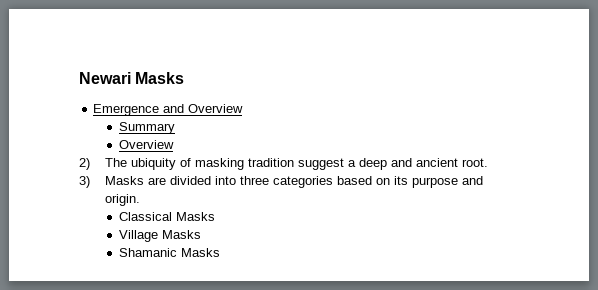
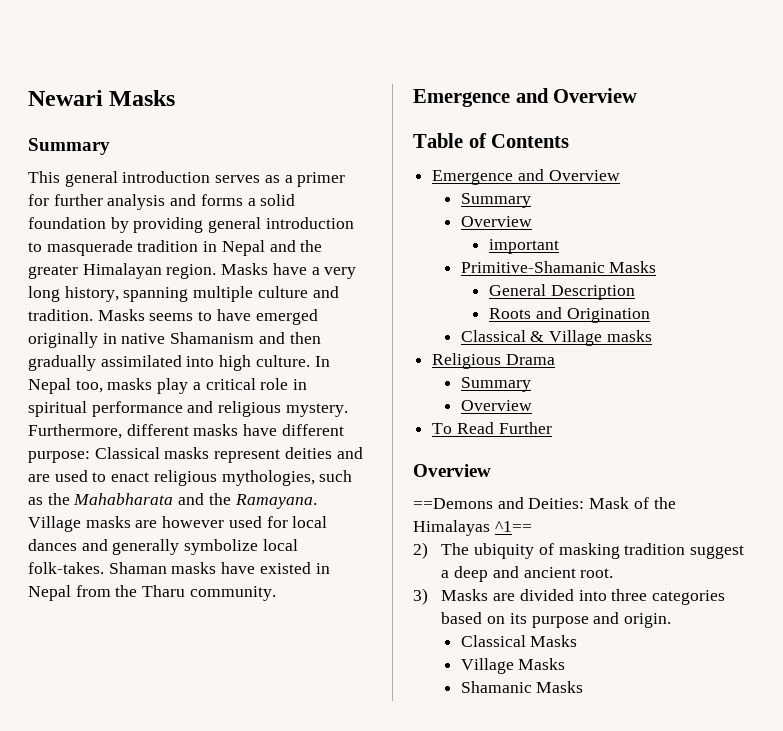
  Newari Masks
+ Summary
+ This general introduction serves as a primer for further analysis and forms a solid foundation by providing general introduction to masquerade tradition in Nepal and the greater Himalayan region. Masks have a very long history, spanning multiple culture and tradition. Masks seems to have emerged originally in native Shamanism and then gradually assimilated into high culture. In Nepal too, masks play a critical role in spiritual performance and religious mystery. Furthermore, different masks have different purpose: Classical masks represent deities and are used to enact religious mythologies, such as the Mahabharata and the Ramayana. Village masks are however used for local dances and generally symbolize local folk-takes. Shaman masks have existed in Nepal from the Tharu community.
+ Emergence and Overview
+ Table of Contents
+ important
+ Primitive-Shamanic Masks
+ General Description
+ Roots and Origination
+ Classical & Village masks
+ Religious Drama
+ Summary
+ Overview
+ To Read Further
+ Overview
+ ==Demons and Deities: Mask of the Himalayas ^1==

